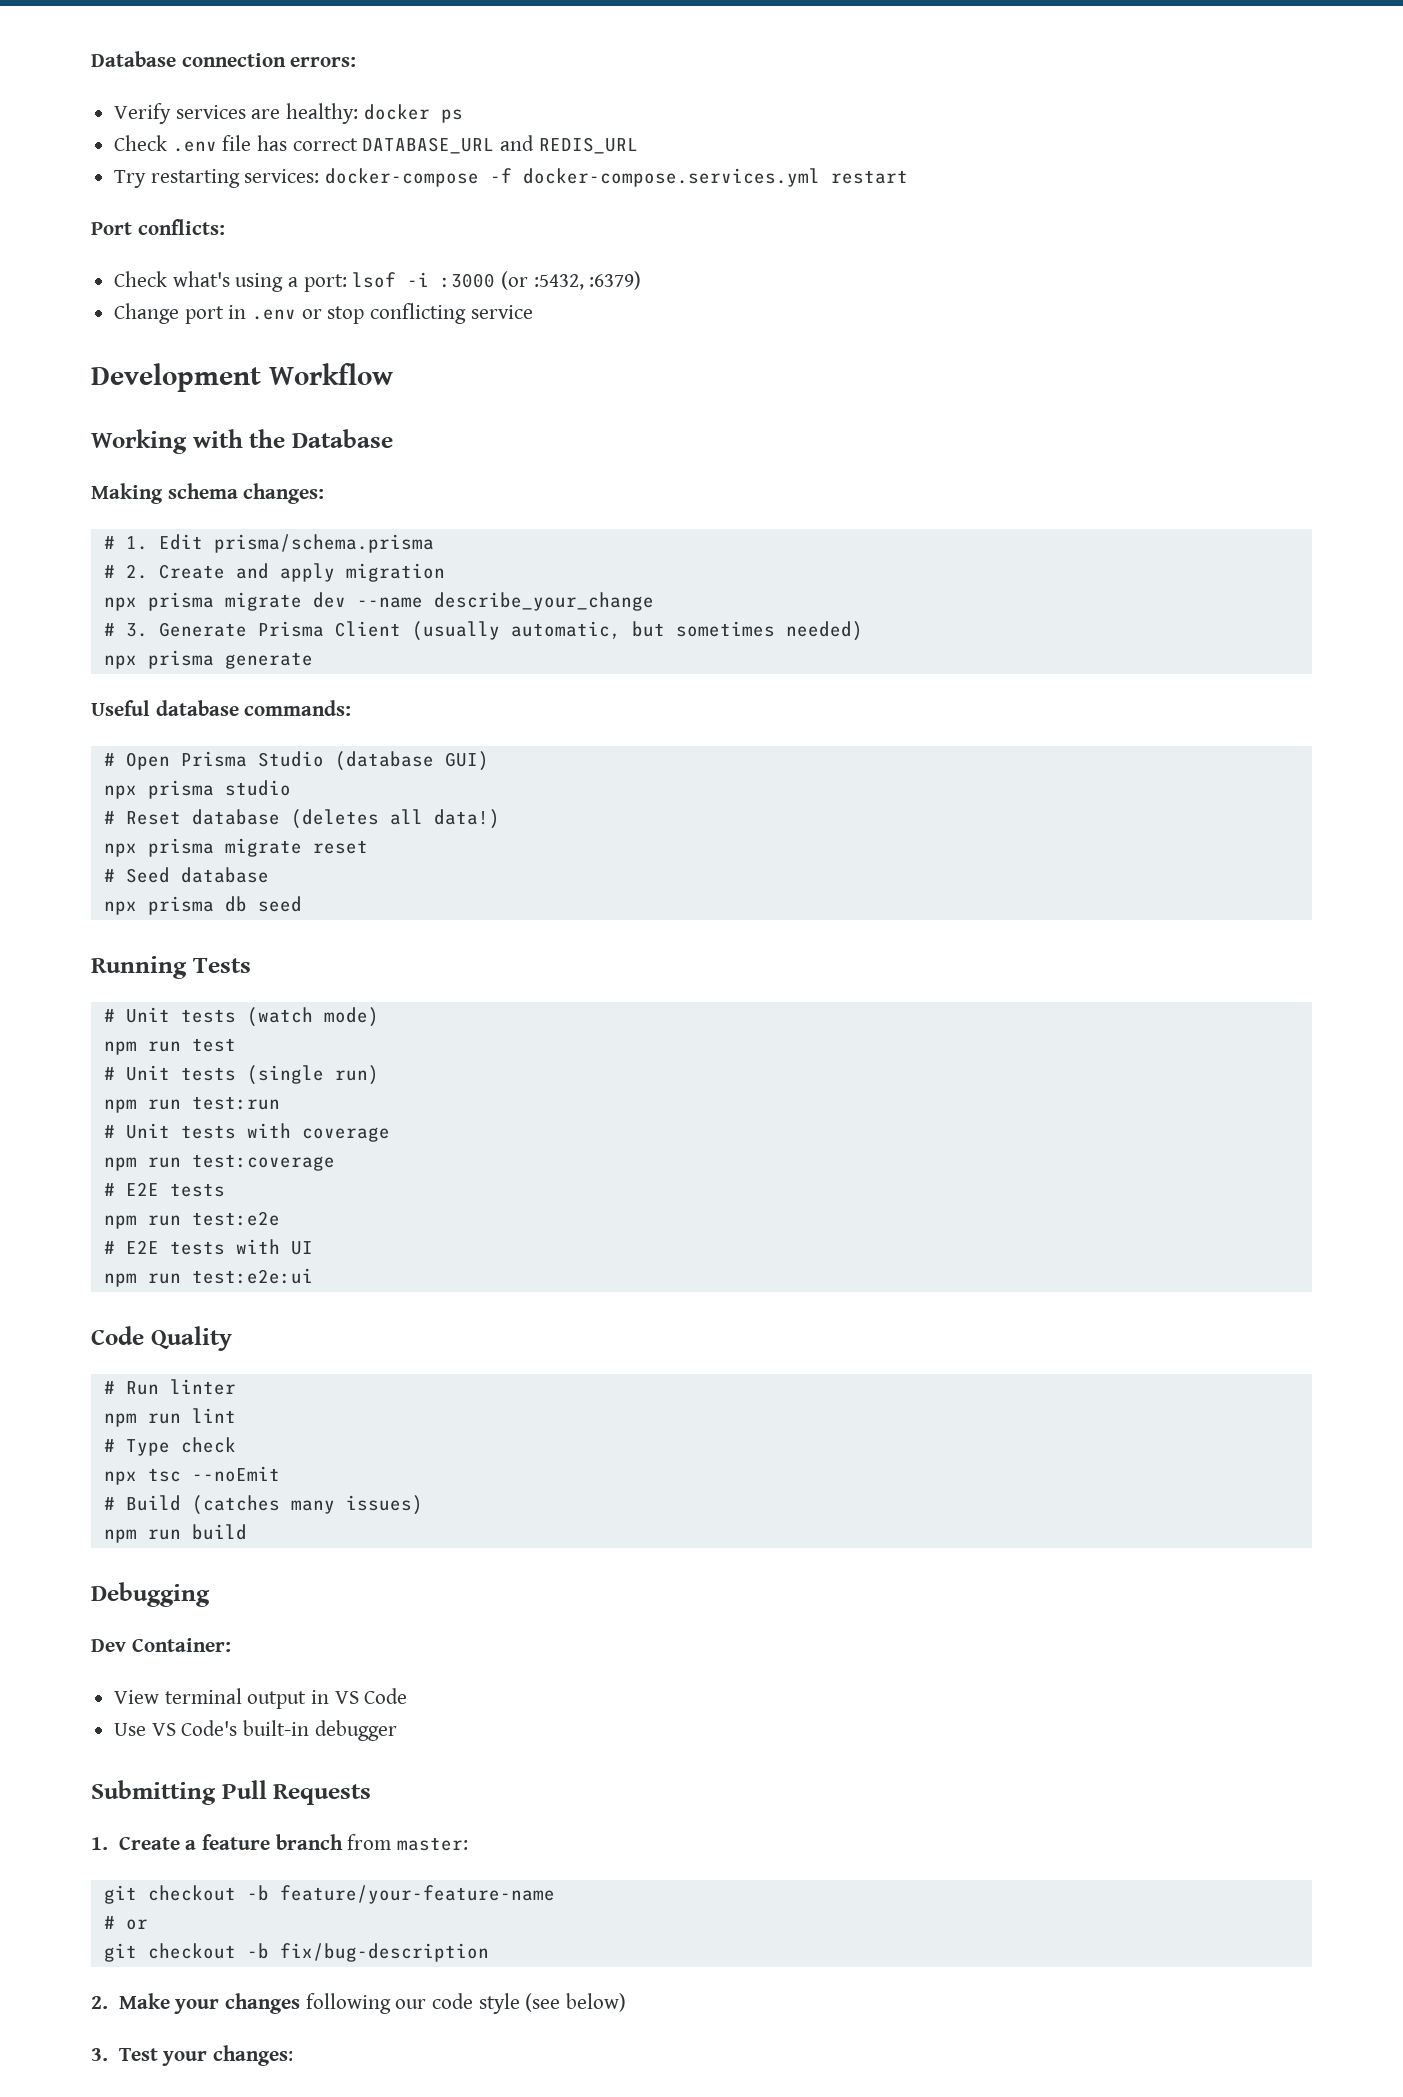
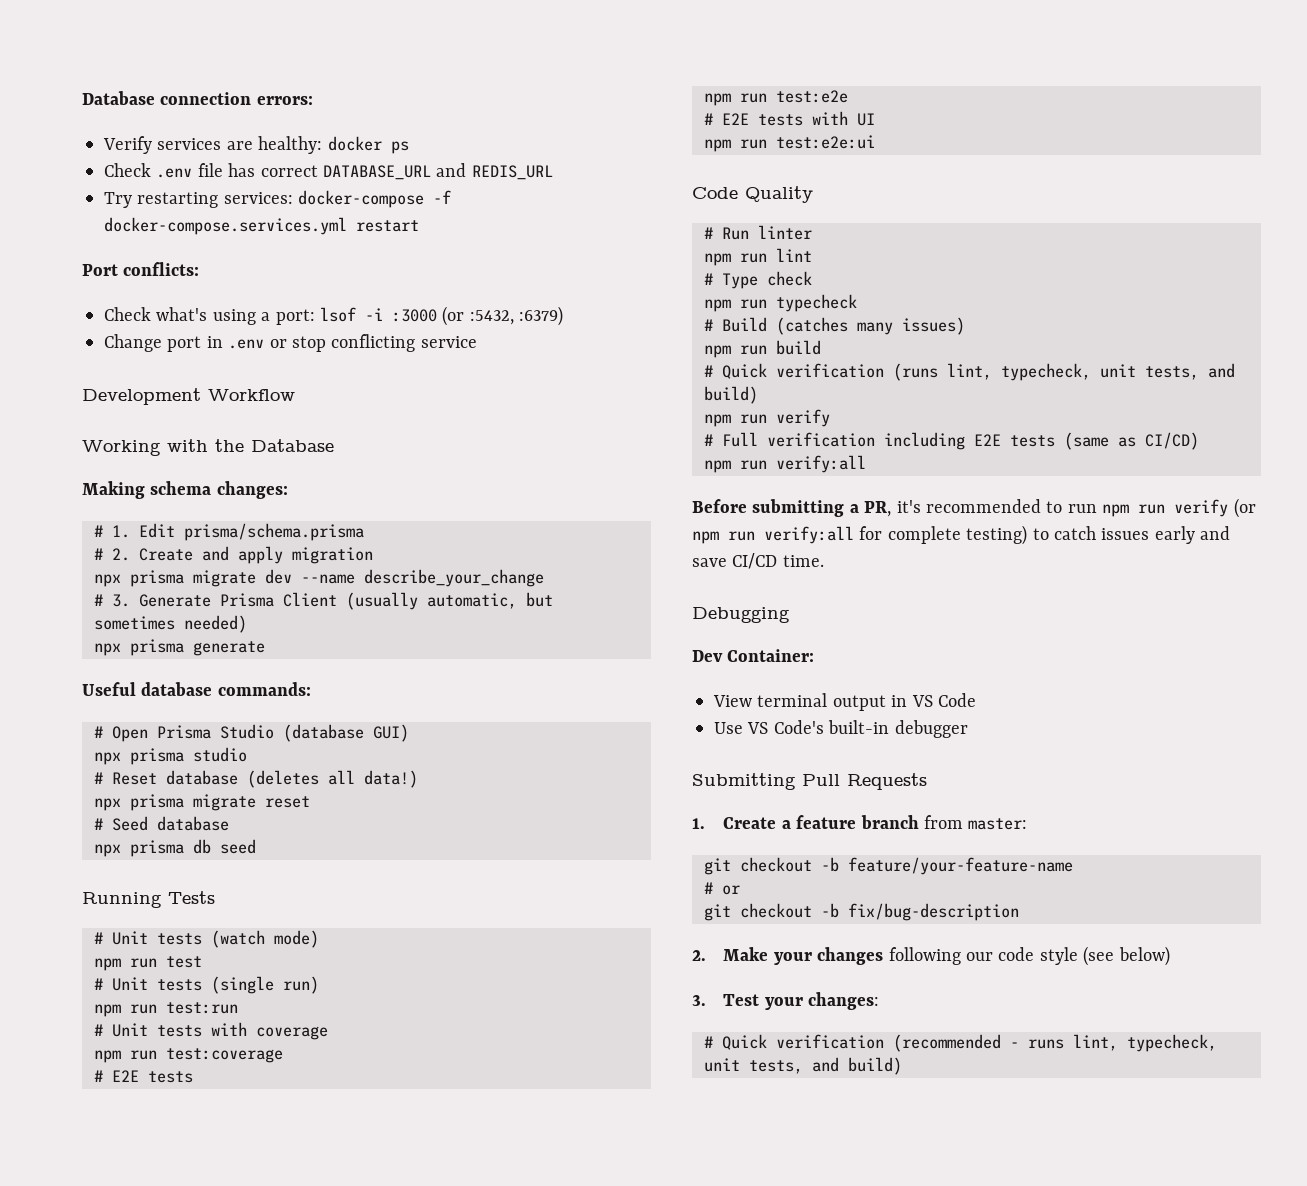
- npx tsc --noEmit
+ npm run typecheck
+ # Quick verification (runs lint, typecheck, unit tests, and build)
+ npm run verify
+ # Full verification including E2E tests (same as CI/CD)
+ npm run verify:all
+ Before submitting a PR, it's recommended to run npm run verify (or npm run verify:all for complete testing) to catch issues early and save CI/CD time.
+ # Quick verification (recommended - runs lint, typecheck, unit tests, and build)

